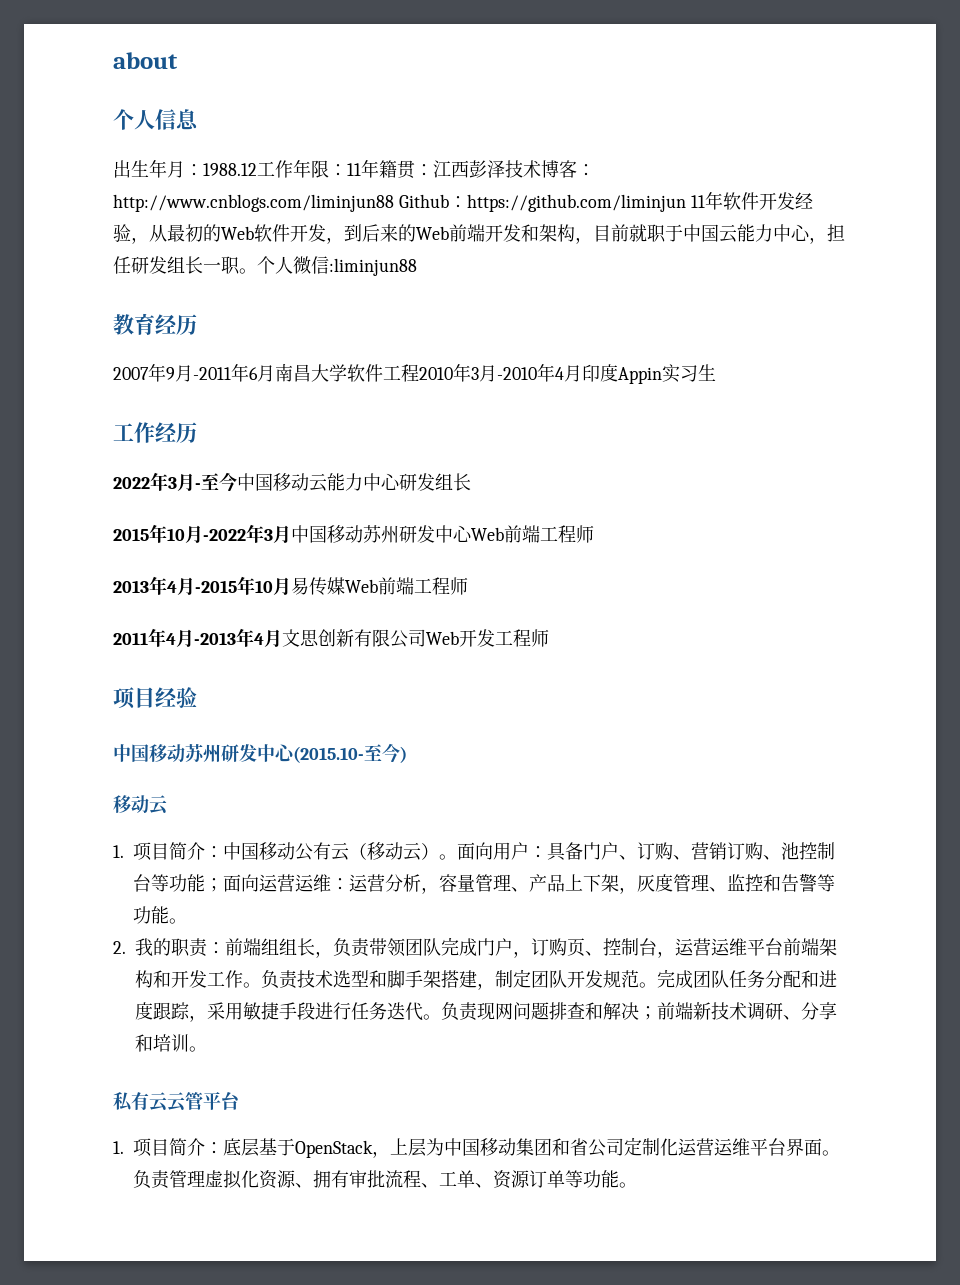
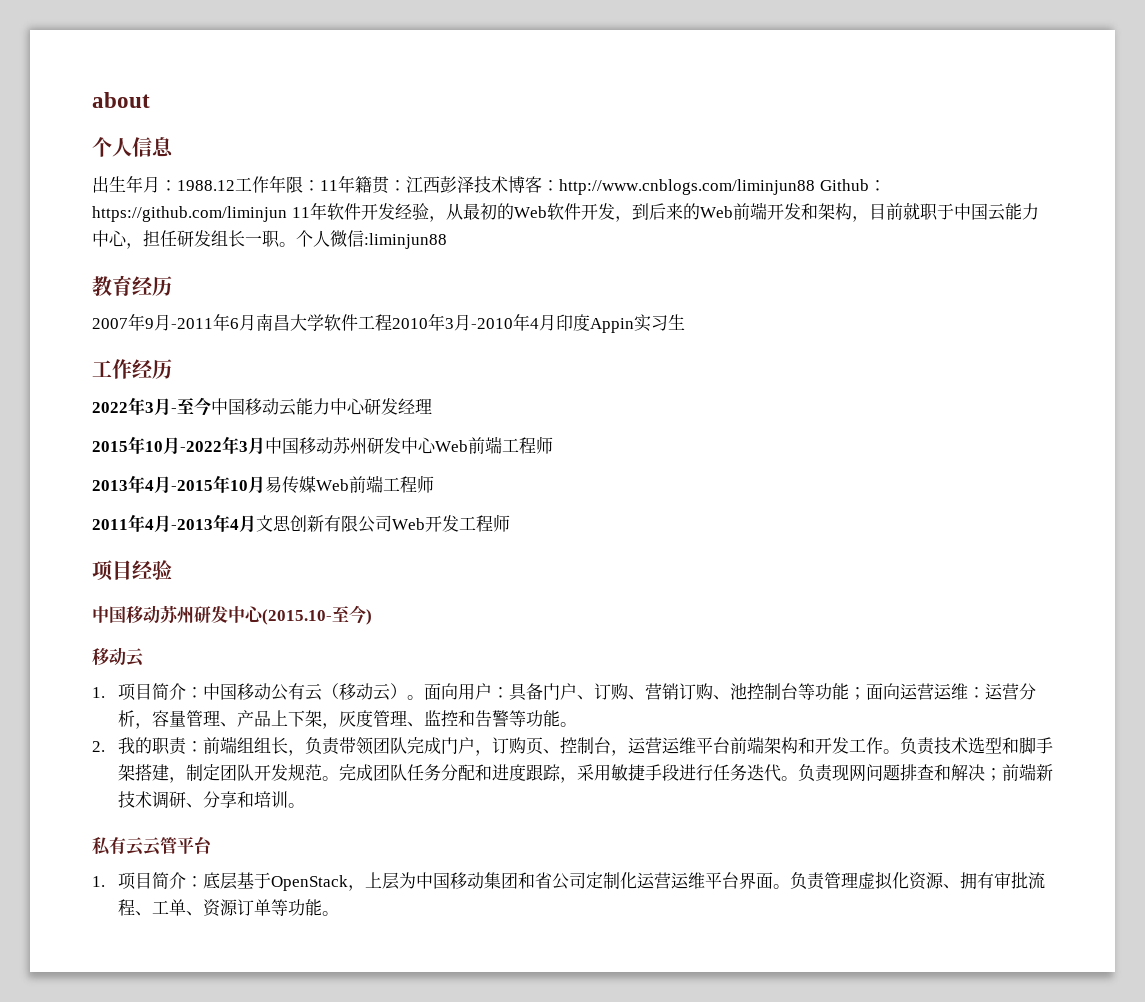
- 2022年3月-至今中国移动云能力中心研发组长
+ 2022年3月-至今中国移动云能力中心研发经理

